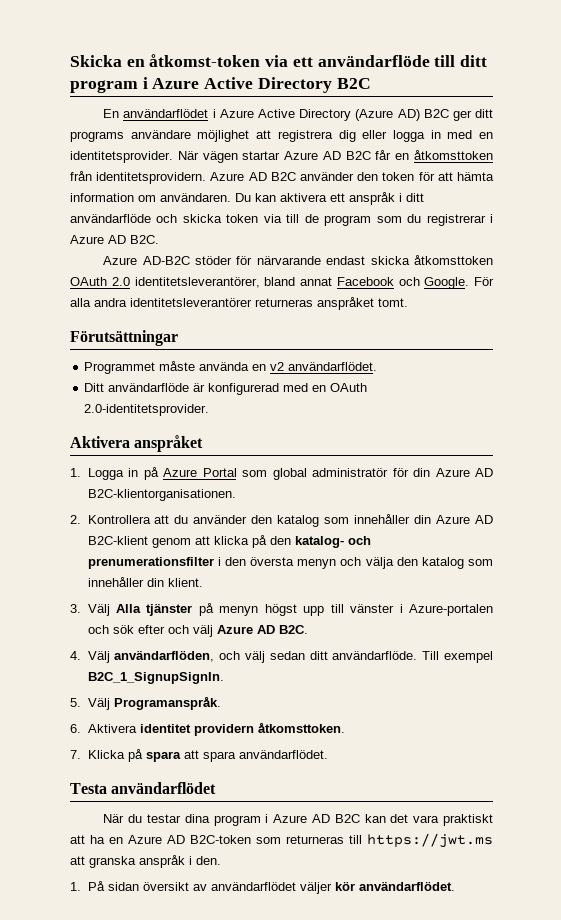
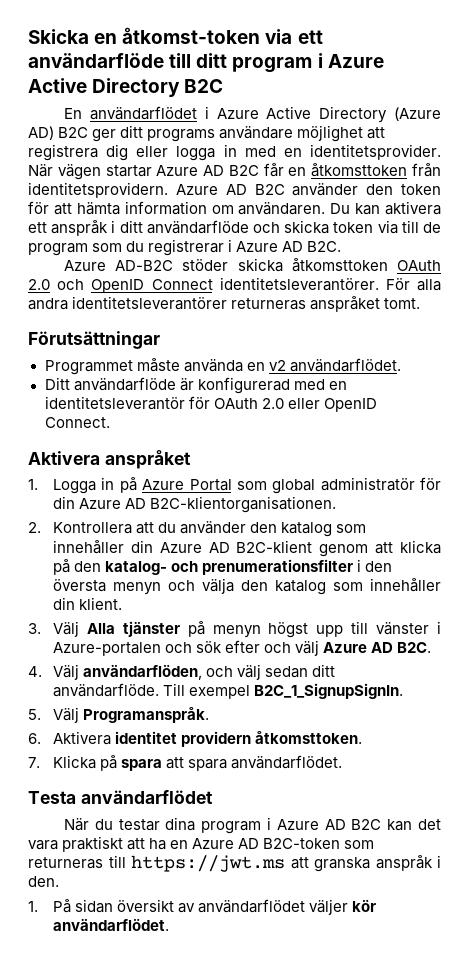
- Azure AD-B2C stöder för närvarande endast skicka åtkomsttoken OAuth 2.0 identitetsleverantörer, bland annat Facebook och Google.
+ Azure AD-B2C stöder skicka åtkomsttoken OAuth 2.0 och OpenID Connect identitetsleverantörer.
- Ditt användarflöde är konfigurerad med en OAuth 2.0-identitetsprovider.
+ Ditt användarflöde är konfigurerad med en identitetsleverantör för OAuth 2.0 eller OpenID Connect.

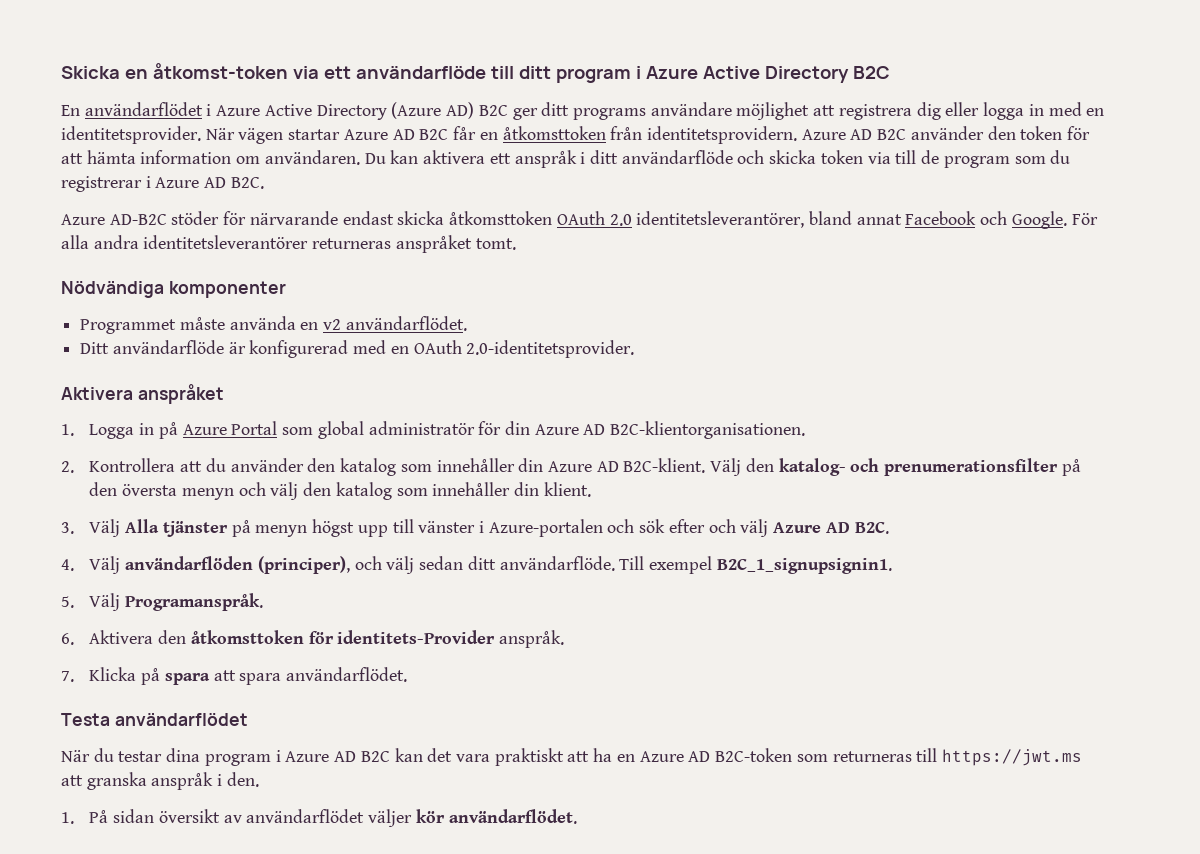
- Azure AD-B2C stöder skicka åtkomsttoken OAuth 2.0 och OpenID Connect identitetsleverantörer.
+ Azure AD-B2C stöder för närvarande endast skicka åtkomsttoken OAuth 2.0 identitetsleverantörer, bland annat Facebook och Google.
- Förutsättningar
+ Nödvändiga komponenter
- Ditt användarflöde är konfigurerad med en identitetsleverantör för OAuth 2.0 eller OpenID Connect.
+ Ditt användarflöde är konfigurerad med en OAuth 2.0-identitetsprovider.
- 2. Kontrollera att du använder den katalog som innehåller din Azure AD B2C-klient genom att klicka på den katalog- och prenumerationsfilter i den översta menyn och välja den katalog som innehåller din klient.
+ 2. Kontrollera att du använder den katalog som innehåller din Azure AD B2C-klient. Välj den katalog- och prenumerationsfilter på den översta menyn och välj den katalog som innehåller din klient.
- 4. Välj användarflöden, och välj sedan ditt användarflöde.
+ 4. Välj användarflöden (principer), och välj sedan ditt användarflöde.
- Till exempel B2C_1_SignupSignIn.
+ Till exempel B2C_1_signupsignin1.
- 6. Aktivera identitet providern åtkomsttoken.
+ 6. Aktivera den åtkomsttoken för identitets-Provider anspråk.

